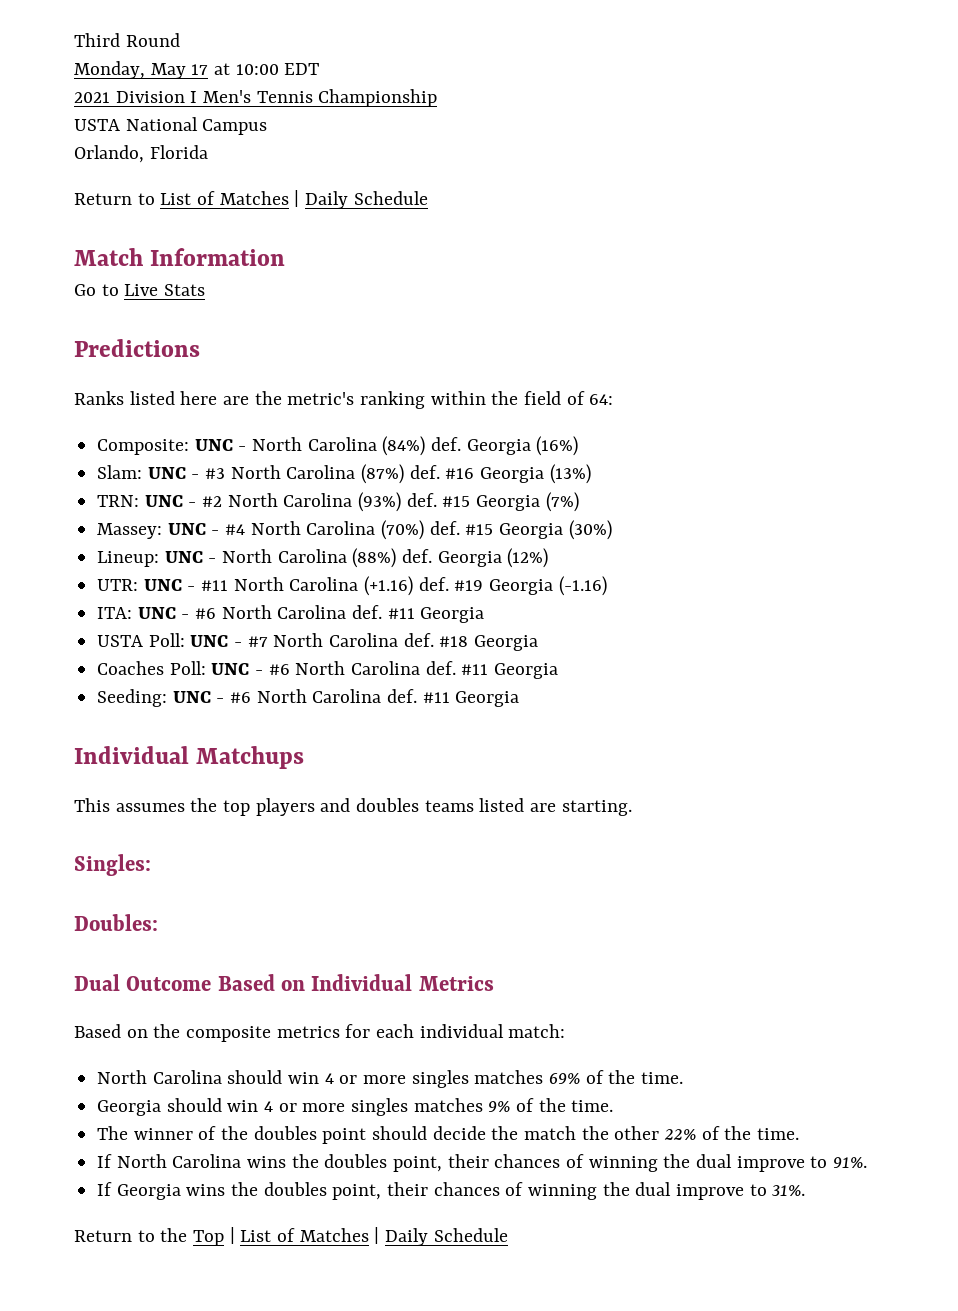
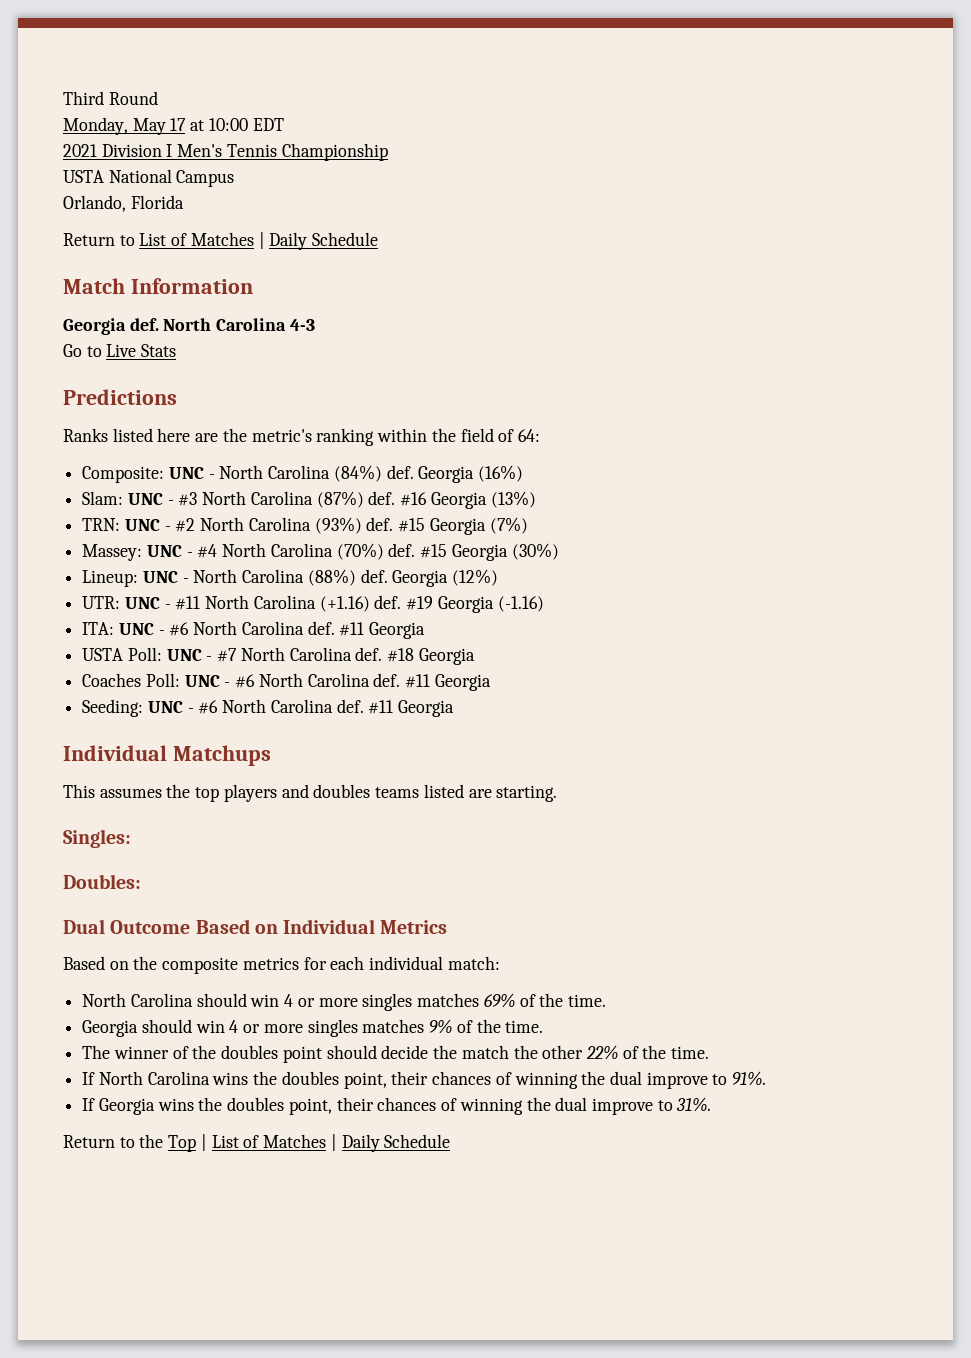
+ Georgia def. North Carolina 4-3

